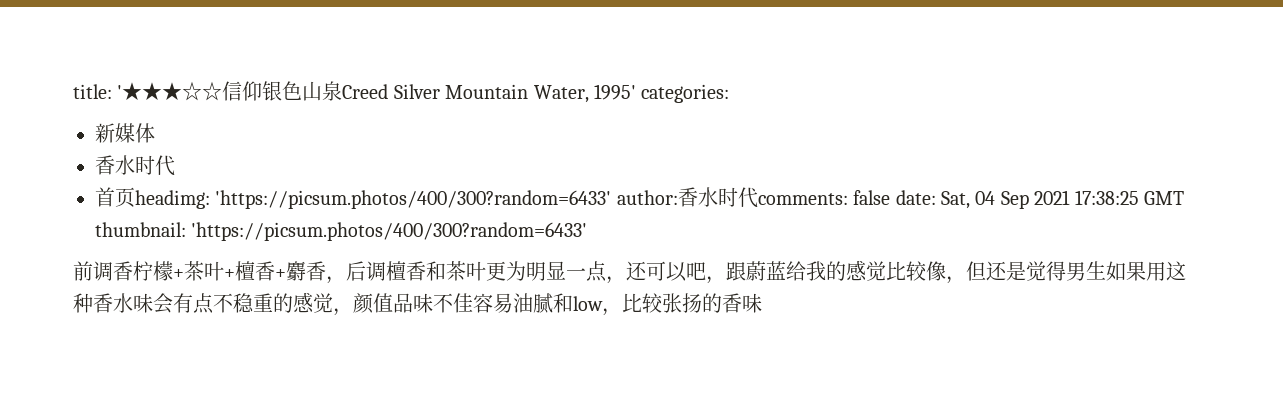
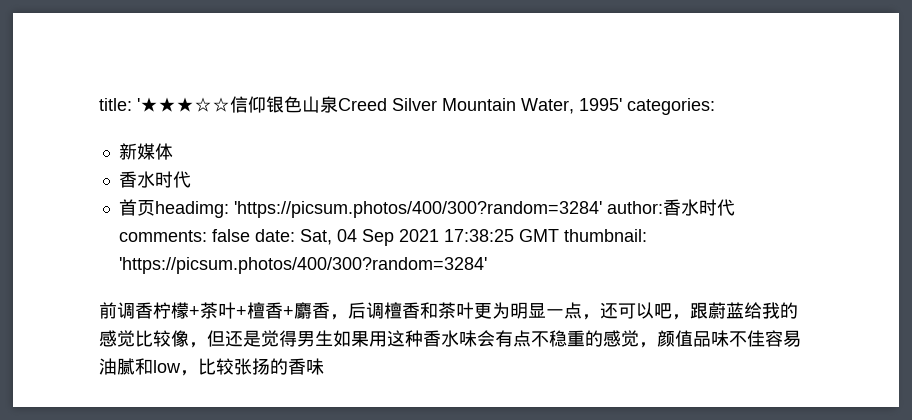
- 首页headimg: 'https://picsum.photos/400/300?random=6433' author:香水时代comments: false date: Sat, 04 Sep 2021 17:38:25 GMT thumbnail: 'https://picsum.photos/400/300?random=6433'
+ 首页headimg: 'https://picsum.photos/400/300?random=3284' author:香水时代comments: false date: Sat, 04 Sep 2021 17:38:25 GMT thumbnail: 'https://picsum.photos/400/300?random=3284'

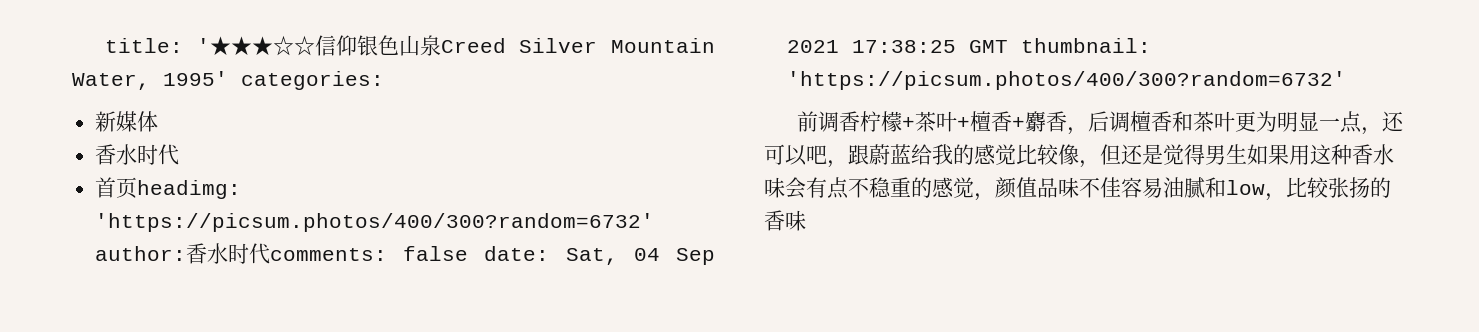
- 首页headimg: 'https://picsum.photos/400/300?random=3284' author:香水时代comments: false date: Sat, 04 Sep 2021 17:38:25 GMT thumbnail: 'https://picsum.photos/400/300?random=3284'
+ 首页headimg: 'https://picsum.photos/400/300?random=6732' author:香水时代comments: false date: Sat, 04 Sep 2021 17:38:25 GMT thumbnail: 'https://picsum.photos/400/300?random=6732'

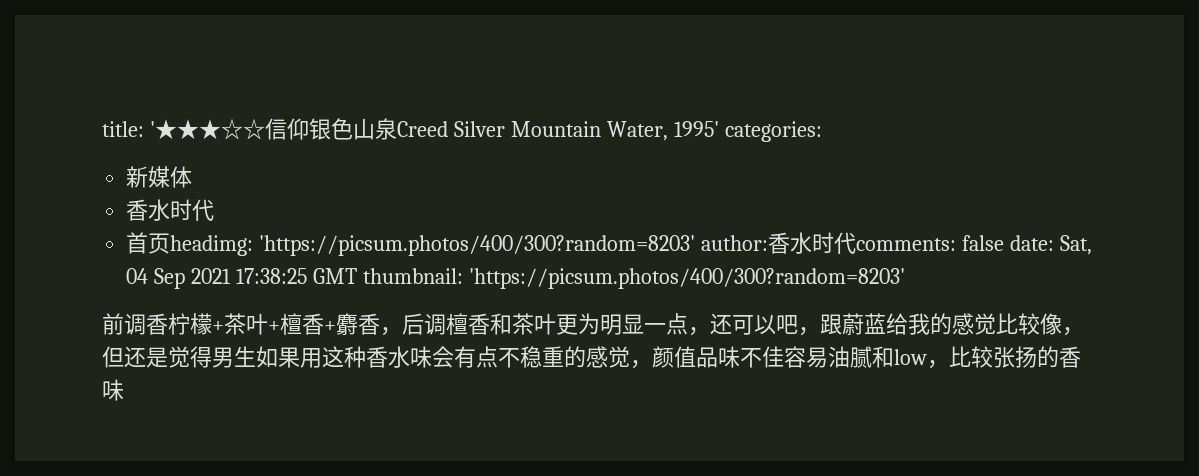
- 首页headimg: 'https://picsum.photos/400/300?random=6732' author:香水时代comments: false date: Sat, 04 Sep 2021 17:38:25 GMT thumbnail: 'https://picsum.photos/400/300?random=6732'
+ 首页headimg: 'https://picsum.photos/400/300?random=8203' author:香水时代comments: false date: Sat, 04 Sep 2021 17:38:25 GMT thumbnail: 'https://picsum.photos/400/300?random=8203'

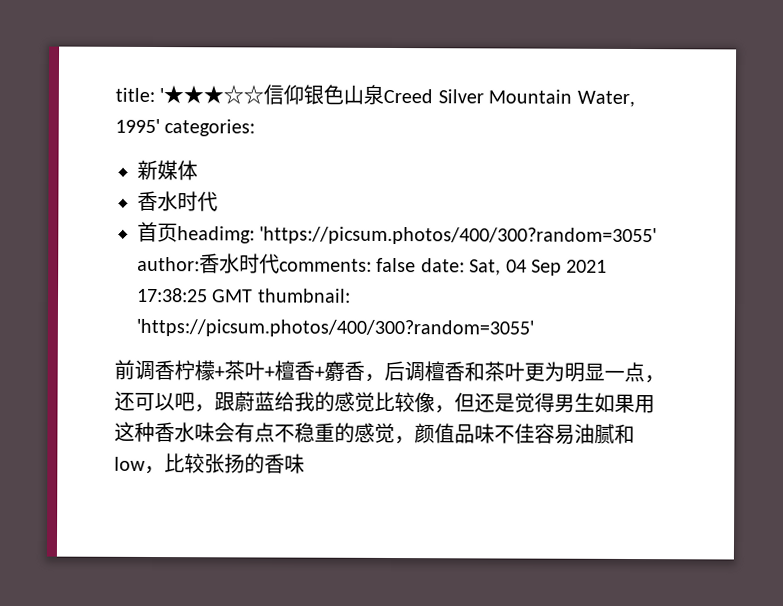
- 首页headimg: 'https://picsum.photos/400/300?random=8203' author:香水时代comments: false date: Sat, 04 Sep 2021 17:38:25 GMT thumbnail: 'https://picsum.photos/400/300?random=8203'
+ 首页headimg: 'https://picsum.photos/400/300?random=3055' author:香水时代comments: false date: Sat, 04 Sep 2021 17:38:25 GMT thumbnail: 'https://picsum.photos/400/300?random=3055'

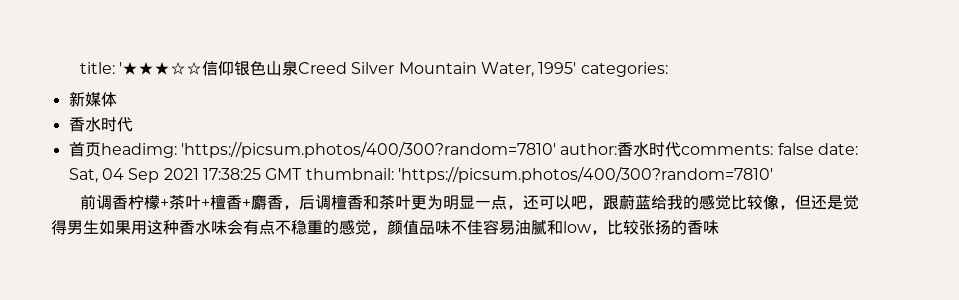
- 首页headimg: 'https://picsum.photos/400/300?random=3055' author:香水时代comments: false date: Sat, 04 Sep 2021 17:38:25 GMT thumbnail: 'https://picsum.photos/400/300?random=3055'
+ 首页headimg: 'https://picsum.photos/400/300?random=7810' author:香水时代comments: false date: Sat, 04 Sep 2021 17:38:25 GMT thumbnail: 'https://picsum.photos/400/300?random=7810'

